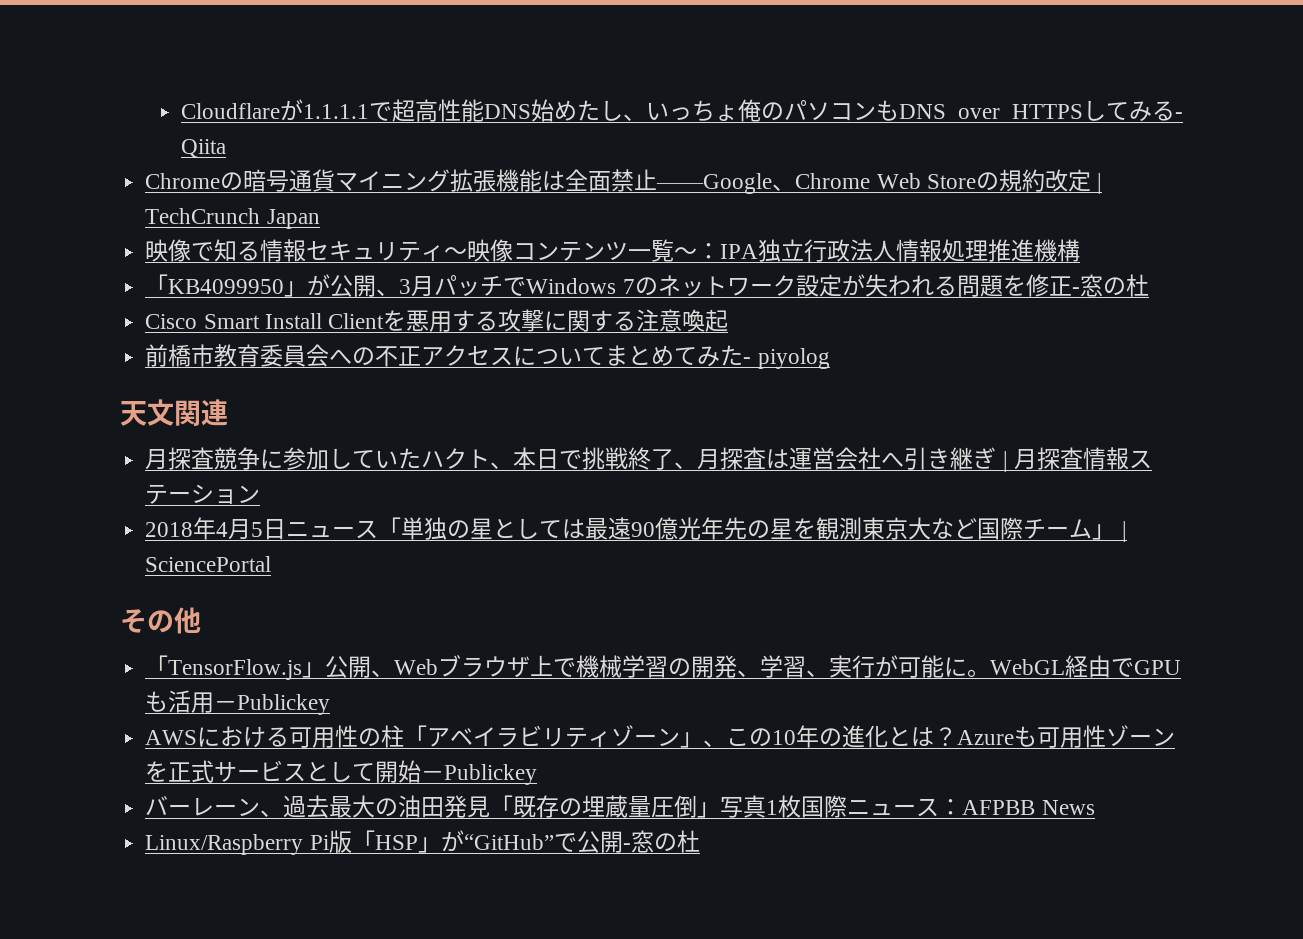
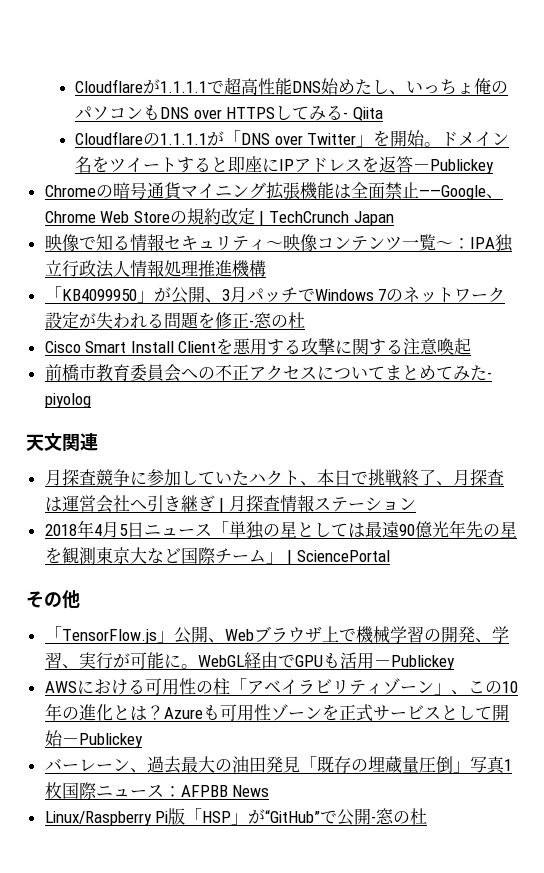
+ Cloudflareの1.1.1.1が「DNS over Twitter」を開始。ドメイン名をツイートすると即座にIPアドレスを返答－Publickey

